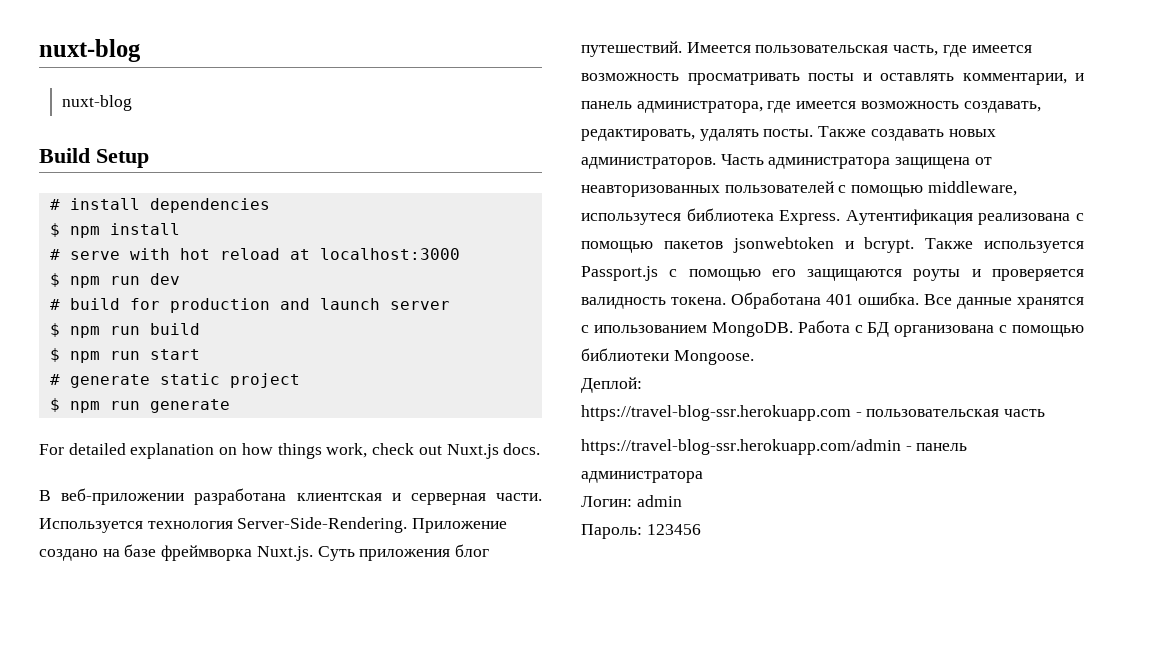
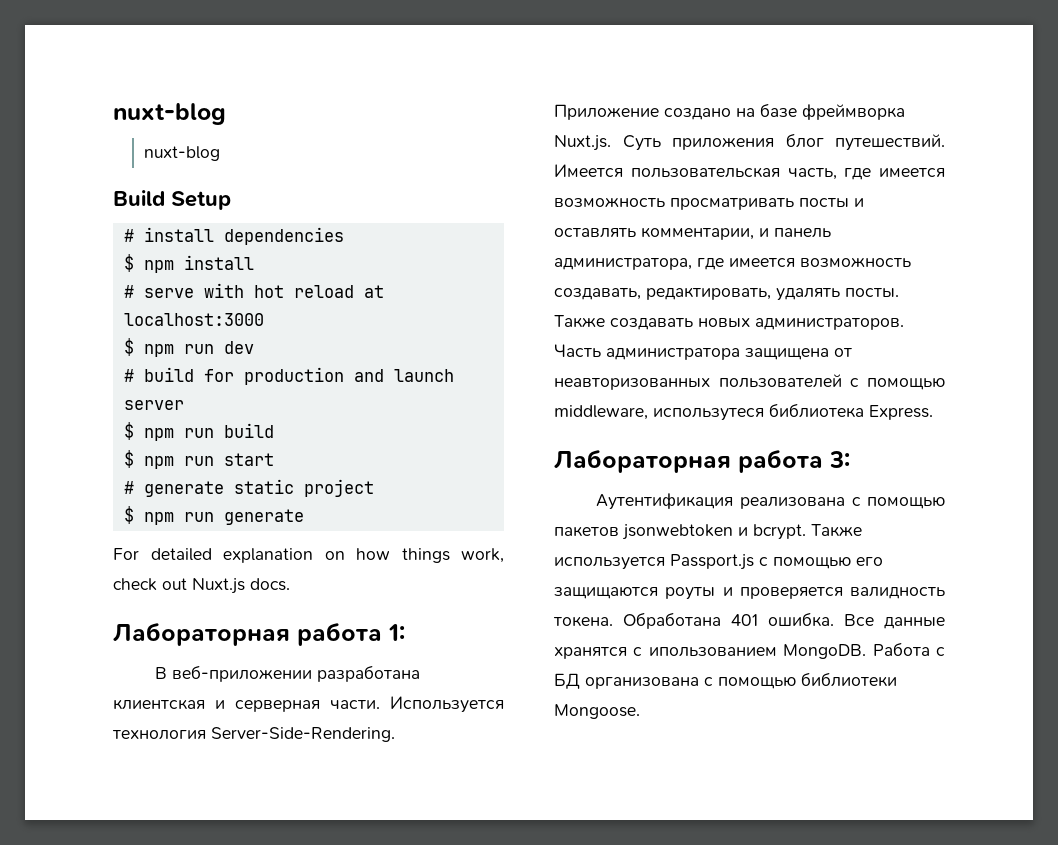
+ Лабораторная работа 1:
- Часть администратора защищена от неавторизованных пользователей c помощью middleware, использутеся библиотека Express. Аутентификация реализована c помощью пакетов jsonwebtoken и bcrypt.
+ Часть администратора защищена от неавторизованных пользователей c помощью middleware, использутеся библиотека Express.
+ Лабораторная работа 3:
+ Аутентификация реализована c помощью пакетов jsonwebtoken и bcrypt.
- Деплой:
- https://travel-blog-ssr.herokuapp.com - пользовательская часть
- https://travel-blog-ssr.herokuapp.com/admin - панель администратора
- Логин: admin
- Пароль: 123456

